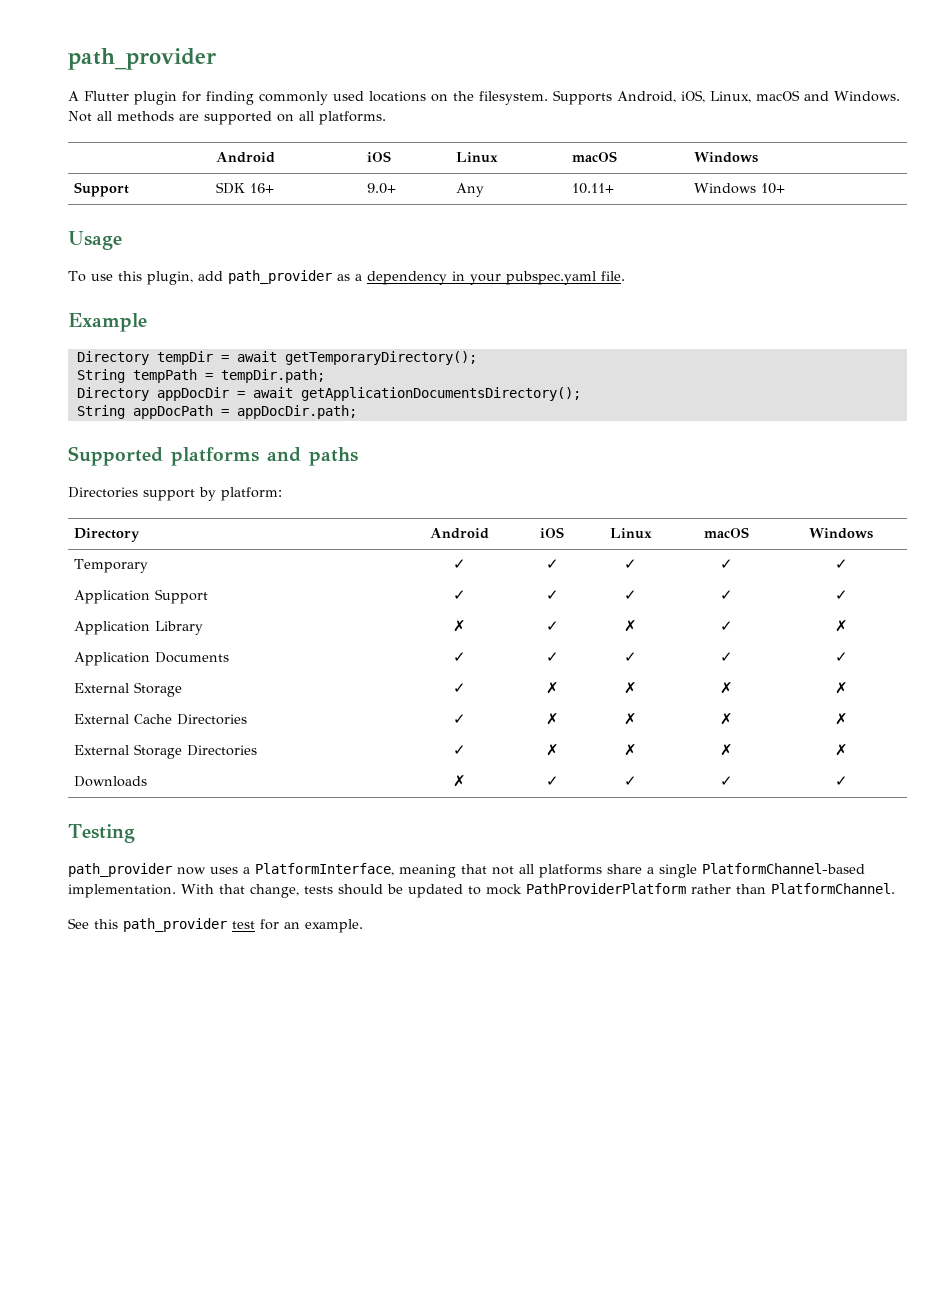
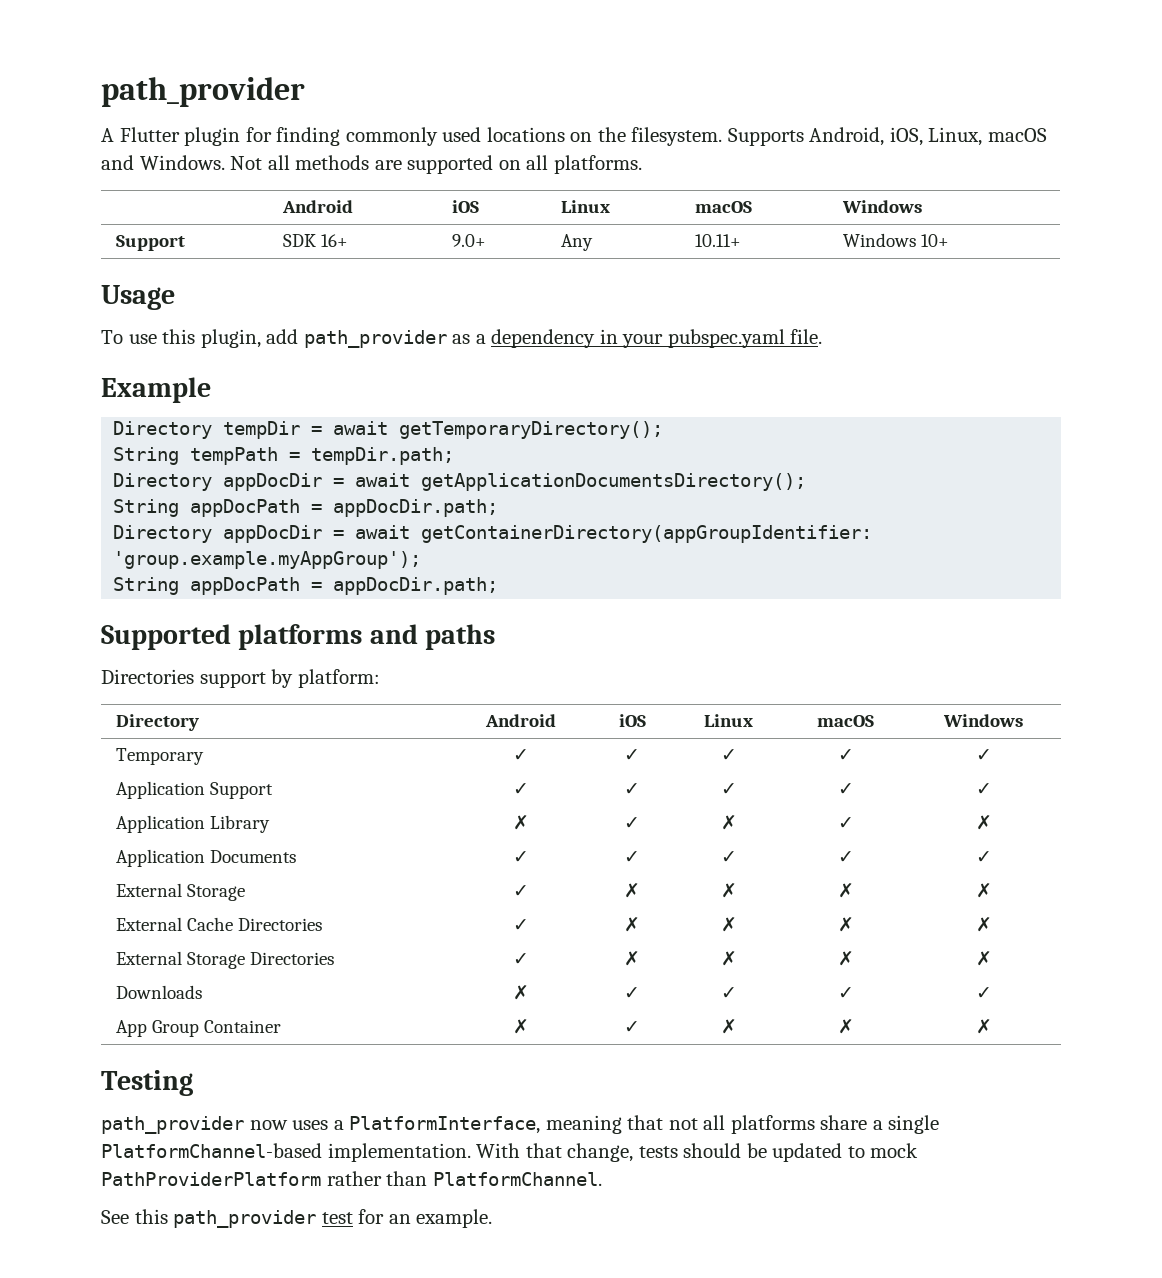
+ Directory appDocDir = await getContainerDirectory(appGroupIdentifier: 'group.example.myAppGroup');
+ String appDocPath = appDocDir.path;
+ App Group Container | ✗ | ✓ | ✗ | ✗ | ✗

